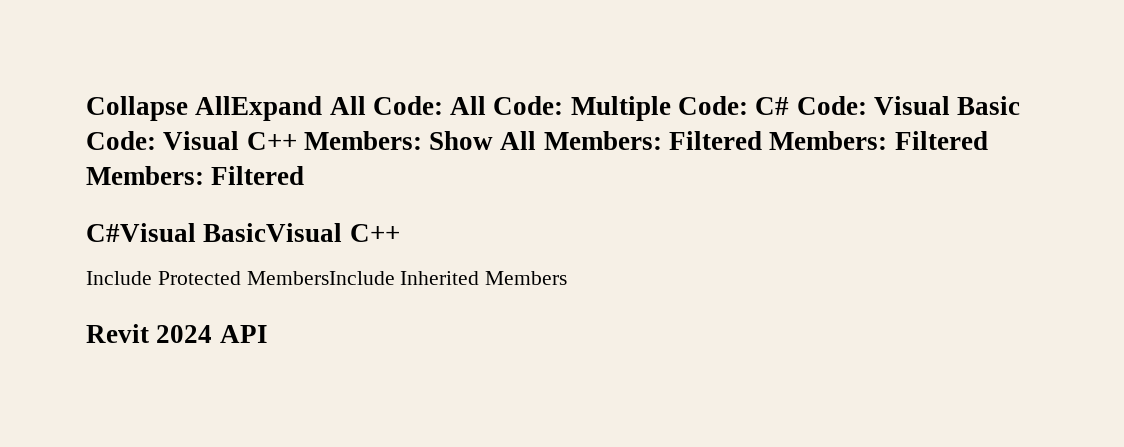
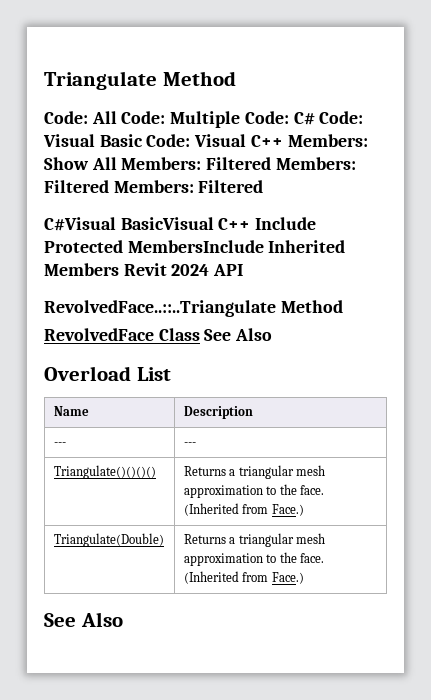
- Collapse AllExpand All Code: All Code: Multiple Code: C# Code: Visual Basic Code: Visual C++ Members: Show All Members: Filtered Members: Filtered Members: Filtered
+ Triangulate Method
+ Code: All Code: Multiple Code: C# Code: Visual Basic Code: Visual C++ Members: Show All Members: Filtered Members: Filtered Members: Filtered
- C#Visual BasicVisual C++
- Include Protected MembersInclude Inherited Members
- Revit 2024 API
+ C#Visual BasicVisual C++ Include Protected MembersInclude Inherited Members Revit 2024 API
+ RevolvedFace..::..Triangulate Method
+ RevolvedFace Class See Also
+ Overload List
+ Name | Description
+ --- | ---
+ Triangulate()()()() | Returns a triangular mesh approximation to the face. (Inherited from Face.)
+ Triangulate(Double) | Returns a triangular mesh approximation to the face. (Inherited from Face.)
+ See Also

